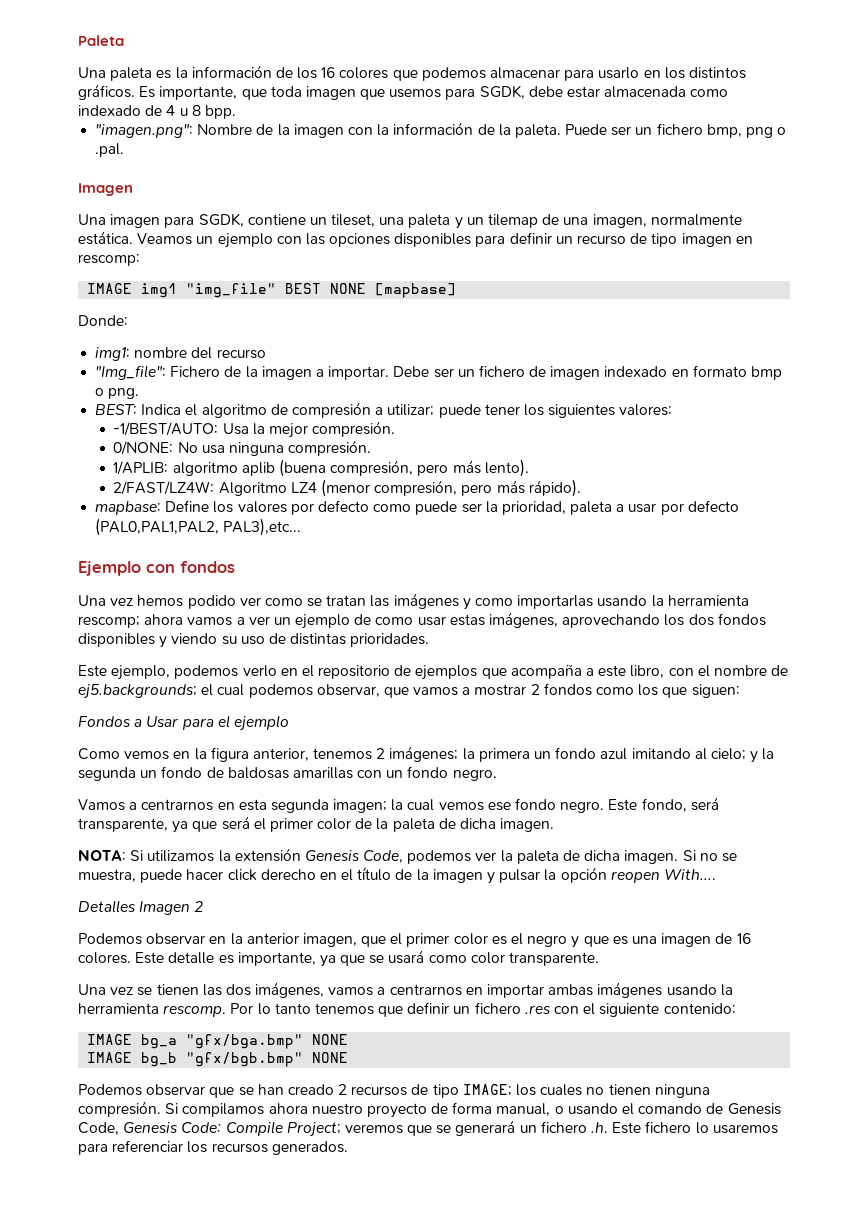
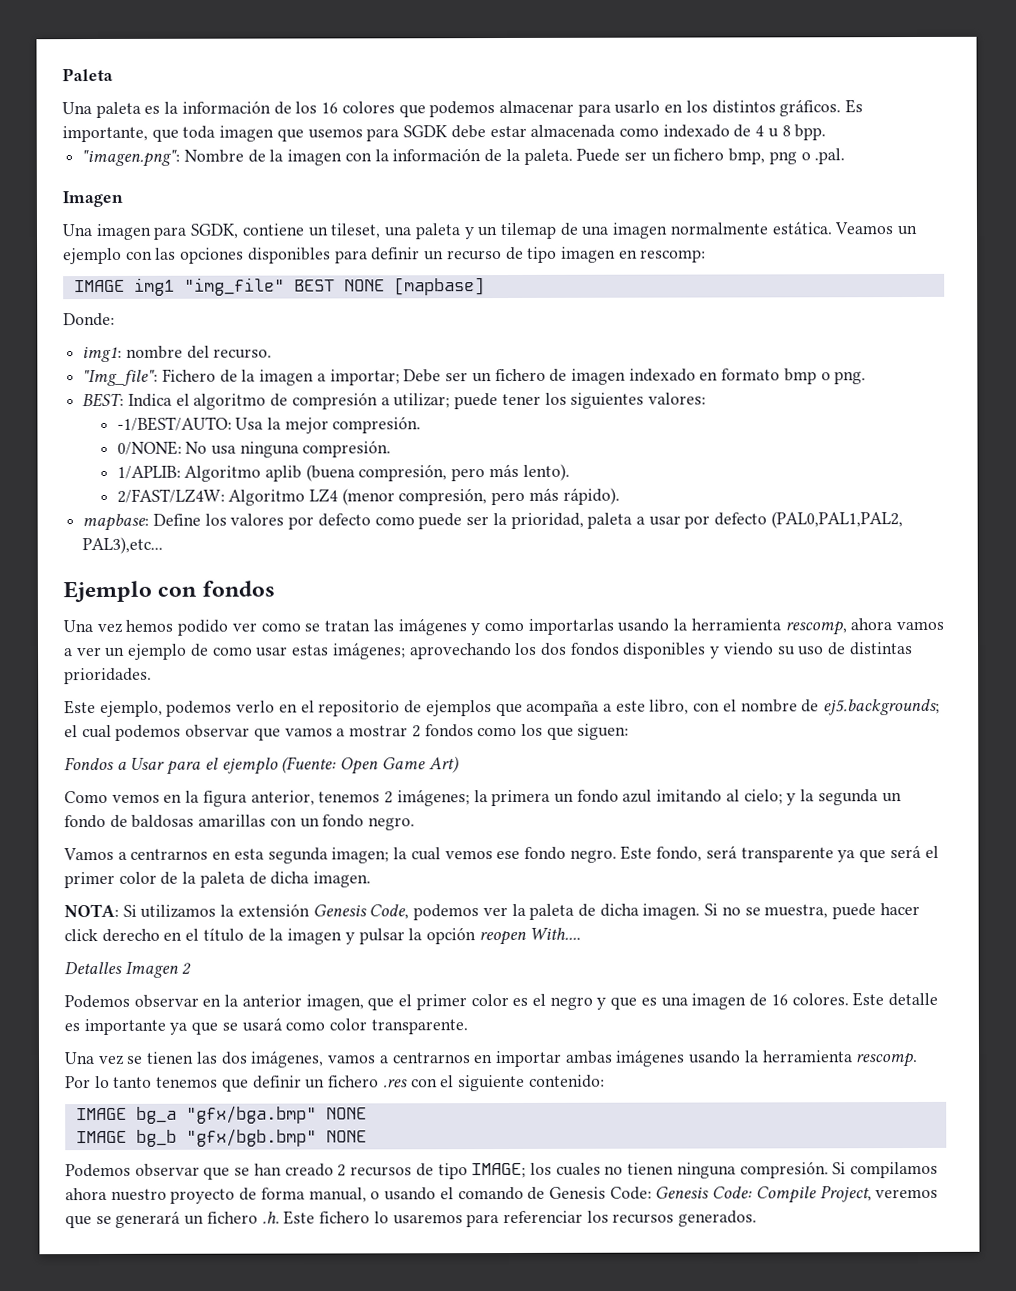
- Es importante, que toda imagen que usemos para SGDK, debe estar almacenada como indexado de 4 u 8 bpp.
+ Es importante, que toda imagen que usemos para SGDK debe estar almacenada como indexado de 4 u 8 bpp.
- Una imagen para SGDK, contiene un tileset, una paleta y un tilemap de una imagen, normalmente estática.
+ Una imagen para SGDK, contiene un tileset, una paleta y un tilemap de una imagen normalmente estática.
- img1: nombre del recurso
+ img1: nombre del recurso.
- "Img_file": Fichero de la imagen a importar. Debe ser un fichero de imagen indexado en formato bmp o png.
+ "Img_file": Fichero de la imagen a importar; Debe ser un fichero de imagen indexado en formato bmp o png.
- 1/APLIB: algoritmo aplib (buena compresión, pero más lento).
+ 1/APLIB: Algoritmo aplib (buena compresión, pero más lento).
- Una vez hemos podido ver como se tratan las imágenes y como importarlas usando la herramienta rescomp; ahora vamos a ver un ejemplo de como usar estas imágenes, aprovechando los dos fondos disponibles y viendo su uso de distintas prioridades.
+ Una vez hemos podido ver como se tratan las imágenes y como importarlas usando la herramienta rescomp, ahora vamos a ver un ejemplo de como usar estas imágenes; aprovechando los dos fondos disponibles y viendo su uso de distintas prioridades.
- Este ejemplo, podemos verlo en el repositorio de ejemplos que acompaña a este libro, con el nombre de ej5.backgrounds; el cual podemos observar, que vamos a mostrar 2 fondos como los que siguen:
+ Este ejemplo, podemos verlo en el repositorio de ejemplos que acompaña a este libro, con el nombre de ej5.backgrounds; el cual podemos observar que vamos a mostrar 2 fondos como los que siguen:
- Fondos a Usar para el ejemplo
+ Fondos a Usar para el ejemplo (Fuente: Open Game Art)
- Este fondo, será transparente, ya que será el primer color de la paleta de dicha imagen.
+ Este fondo, será transparente ya que será el primer color de la paleta de dicha imagen.
- Este detalle es importante, ya que se usará como color transparente.
+ Este detalle es importante ya que se usará como color transparente.
- Si compilamos ahora nuestro proyecto de forma manual, o usando el comando de Genesis Code, Genesis Code: Compile Project; veremos que se generará un fichero .h. Este fichero lo usaremos para referenciar los recursos generados.
+ Si compilamos ahora nuestro proyecto de forma manual, o usando el comando de Genesis Code: Genesis Code: Compile Project, veremos que se generará un fichero .h. Este fichero lo usaremos para referenciar los recursos generados.

